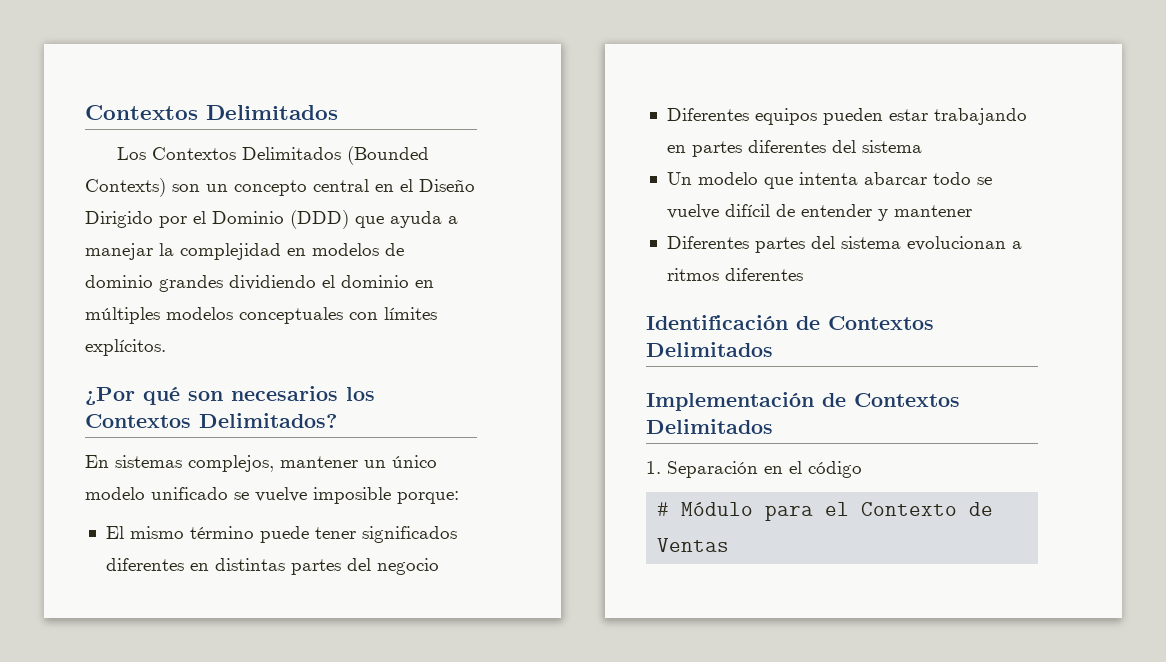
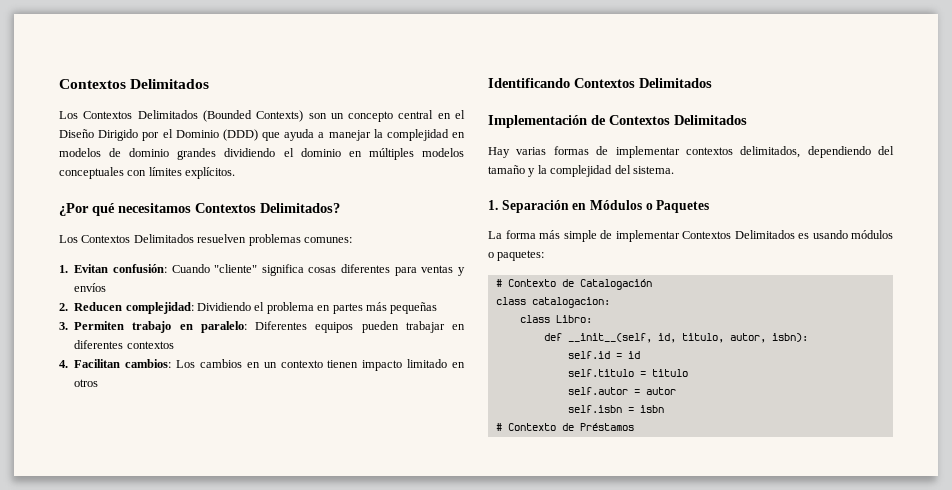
- ¿Por qué son necesarios los Contextos Delimitados?
+ ¿Por qué necesitamos Contextos Delimitados?
- En sistemas complejos, mantener un único modelo unificado se vuelve imposible porque:
- El mismo término puede tener significados diferentes en distintas partes del negocio
- Diferentes equipos pueden estar trabajando en partes diferentes del sistema
- Un modelo que intenta abarcar todo se vuelve difícil de entender y mantener
- Diferentes partes del sistema evolucionan a ritmos diferentes
- Identificación de Contextos Delimitados
+ Los Contextos Delimitados resuelven problemas comunes:
+ 1. Evitan confusión: Cuando "cliente" significa cosas diferentes para ventas y envíos
+ 2. Reducen complejidad: Dividiendo el problema en partes más pequeñas
+ 3. Permiten trabajo en paralelo: Diferentes equipos pueden trabajar en diferentes contextos
+ 4. Facilitan cambios: Los cambios en un contexto tienen impacto limitado en otros
+ Identificando Contextos Delimitados
- 1. Separación en el código
- # Módulo para el Contexto de Ventas
+ Hay varias formas de implementar contextos delimitados, dependiendo del tamaño y la complejidad del sistema.
+ 1. Separación en Módulos o Paquetes
+ La forma más simple de implementar Contextos Delimitados es usando módulos o paquetes:
+ # Contexto de Catalogación
+ class catalogacion:
+ class Libro:
+ def __init__(self, id, titulo, autor, isbn):
+ self.id = id
+ self.titulo = titulo
+ self.autor = autor
+ self.isbn = isbn
+ # Contexto de Préstamos

